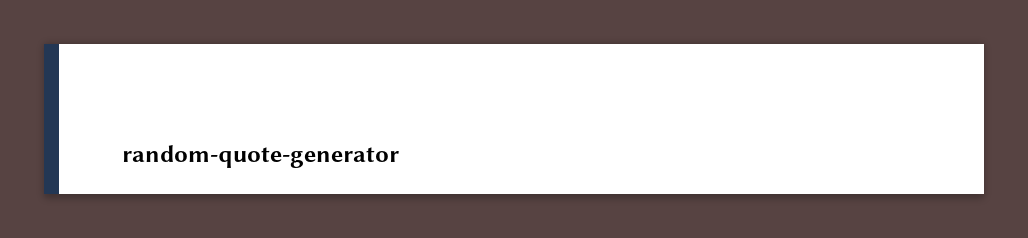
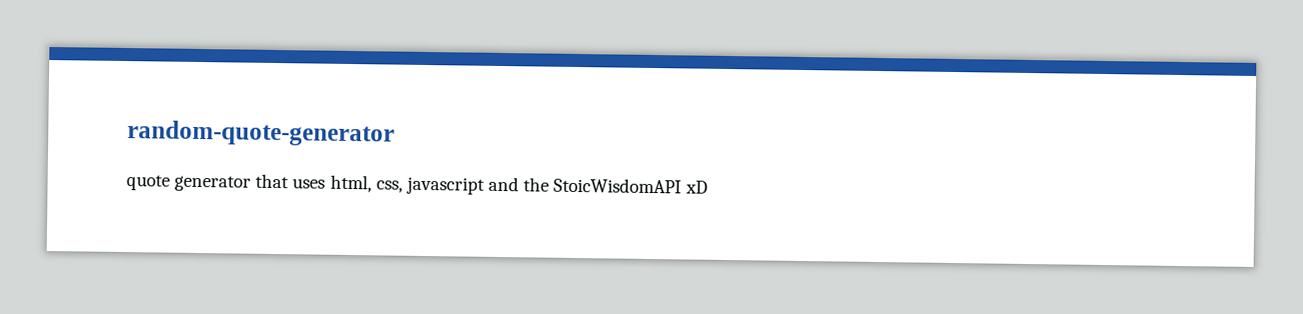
+ quote generator that uses html, css, javascript and the StoicWisdomAPI xD

